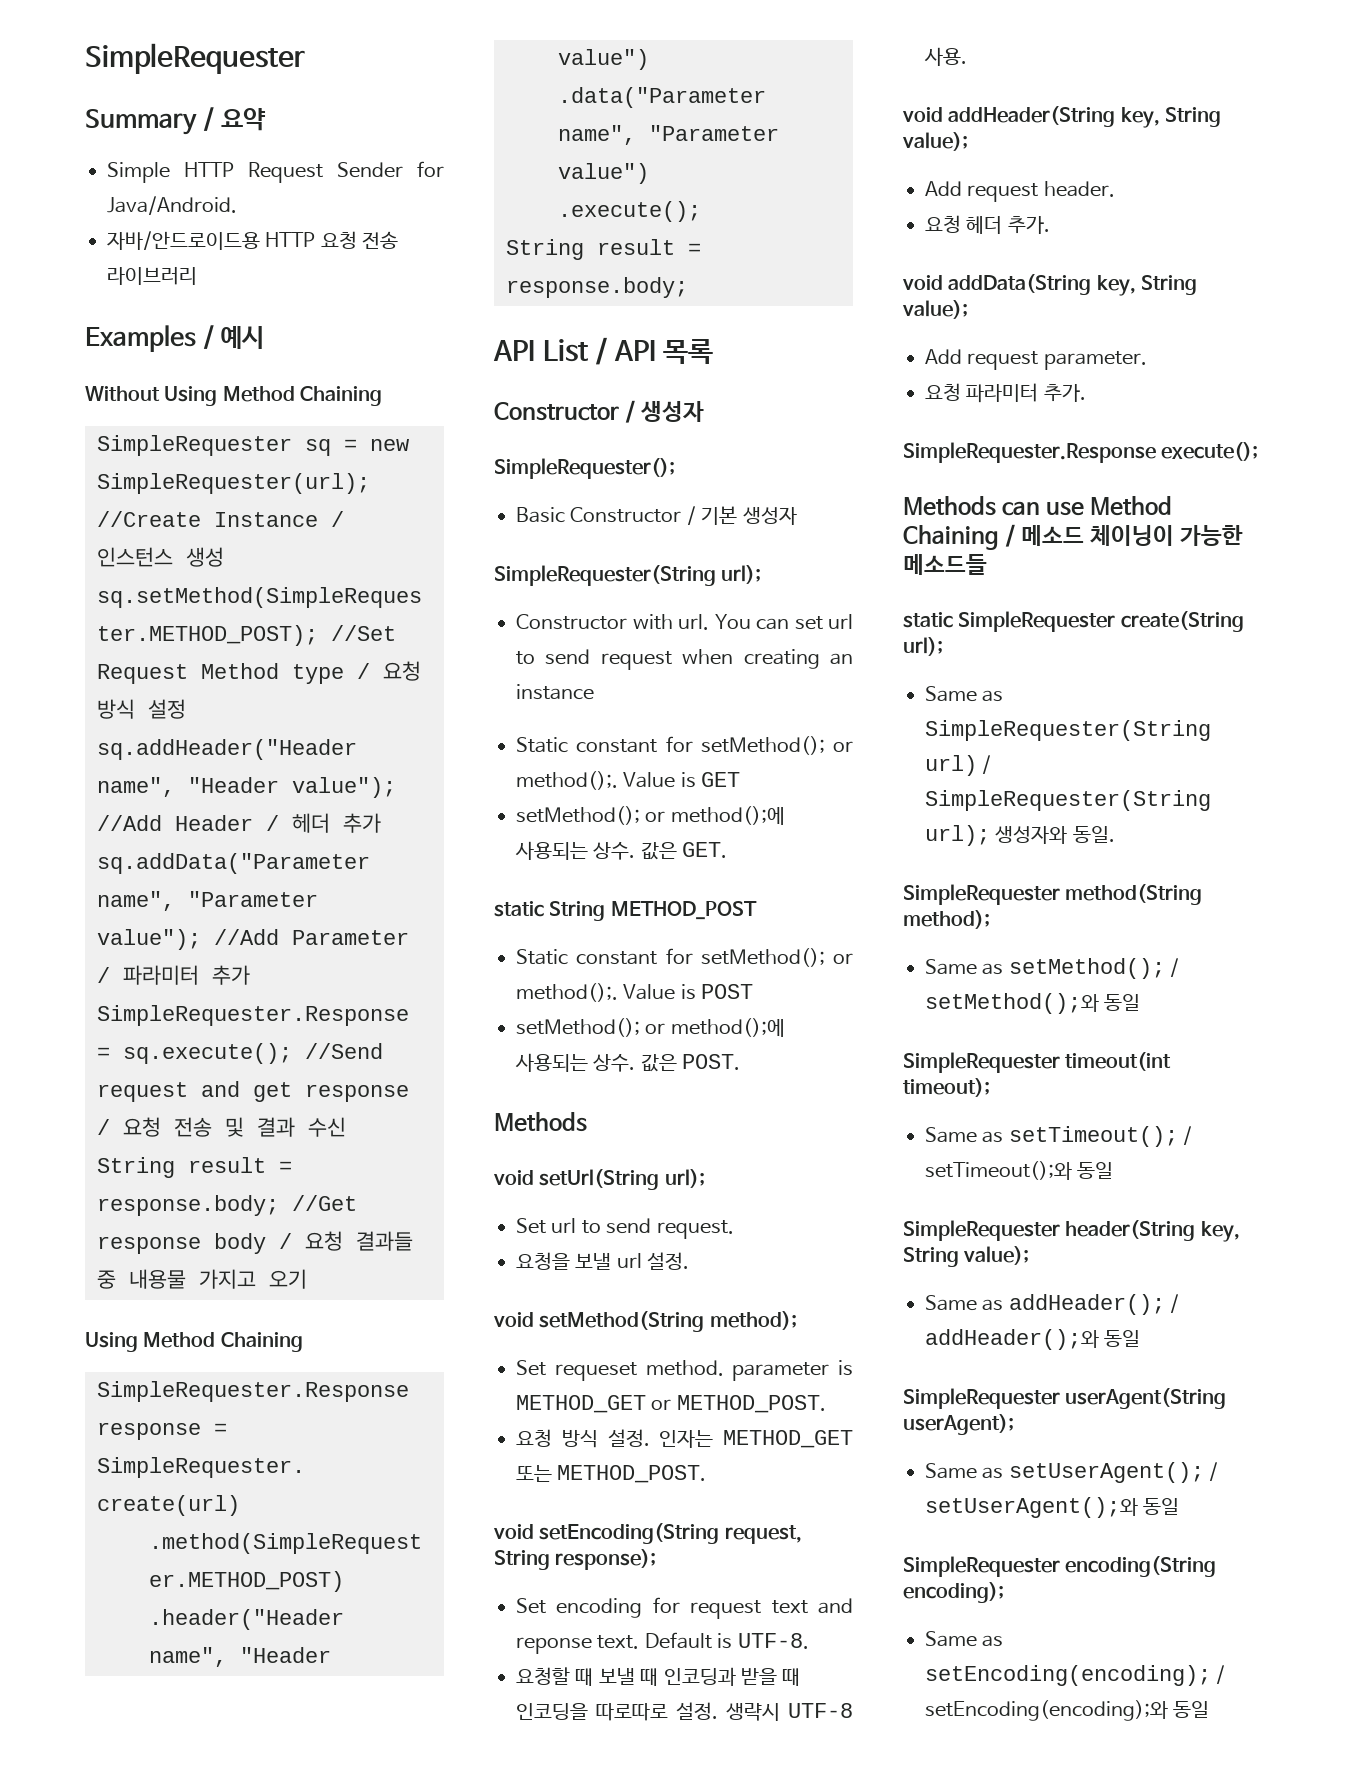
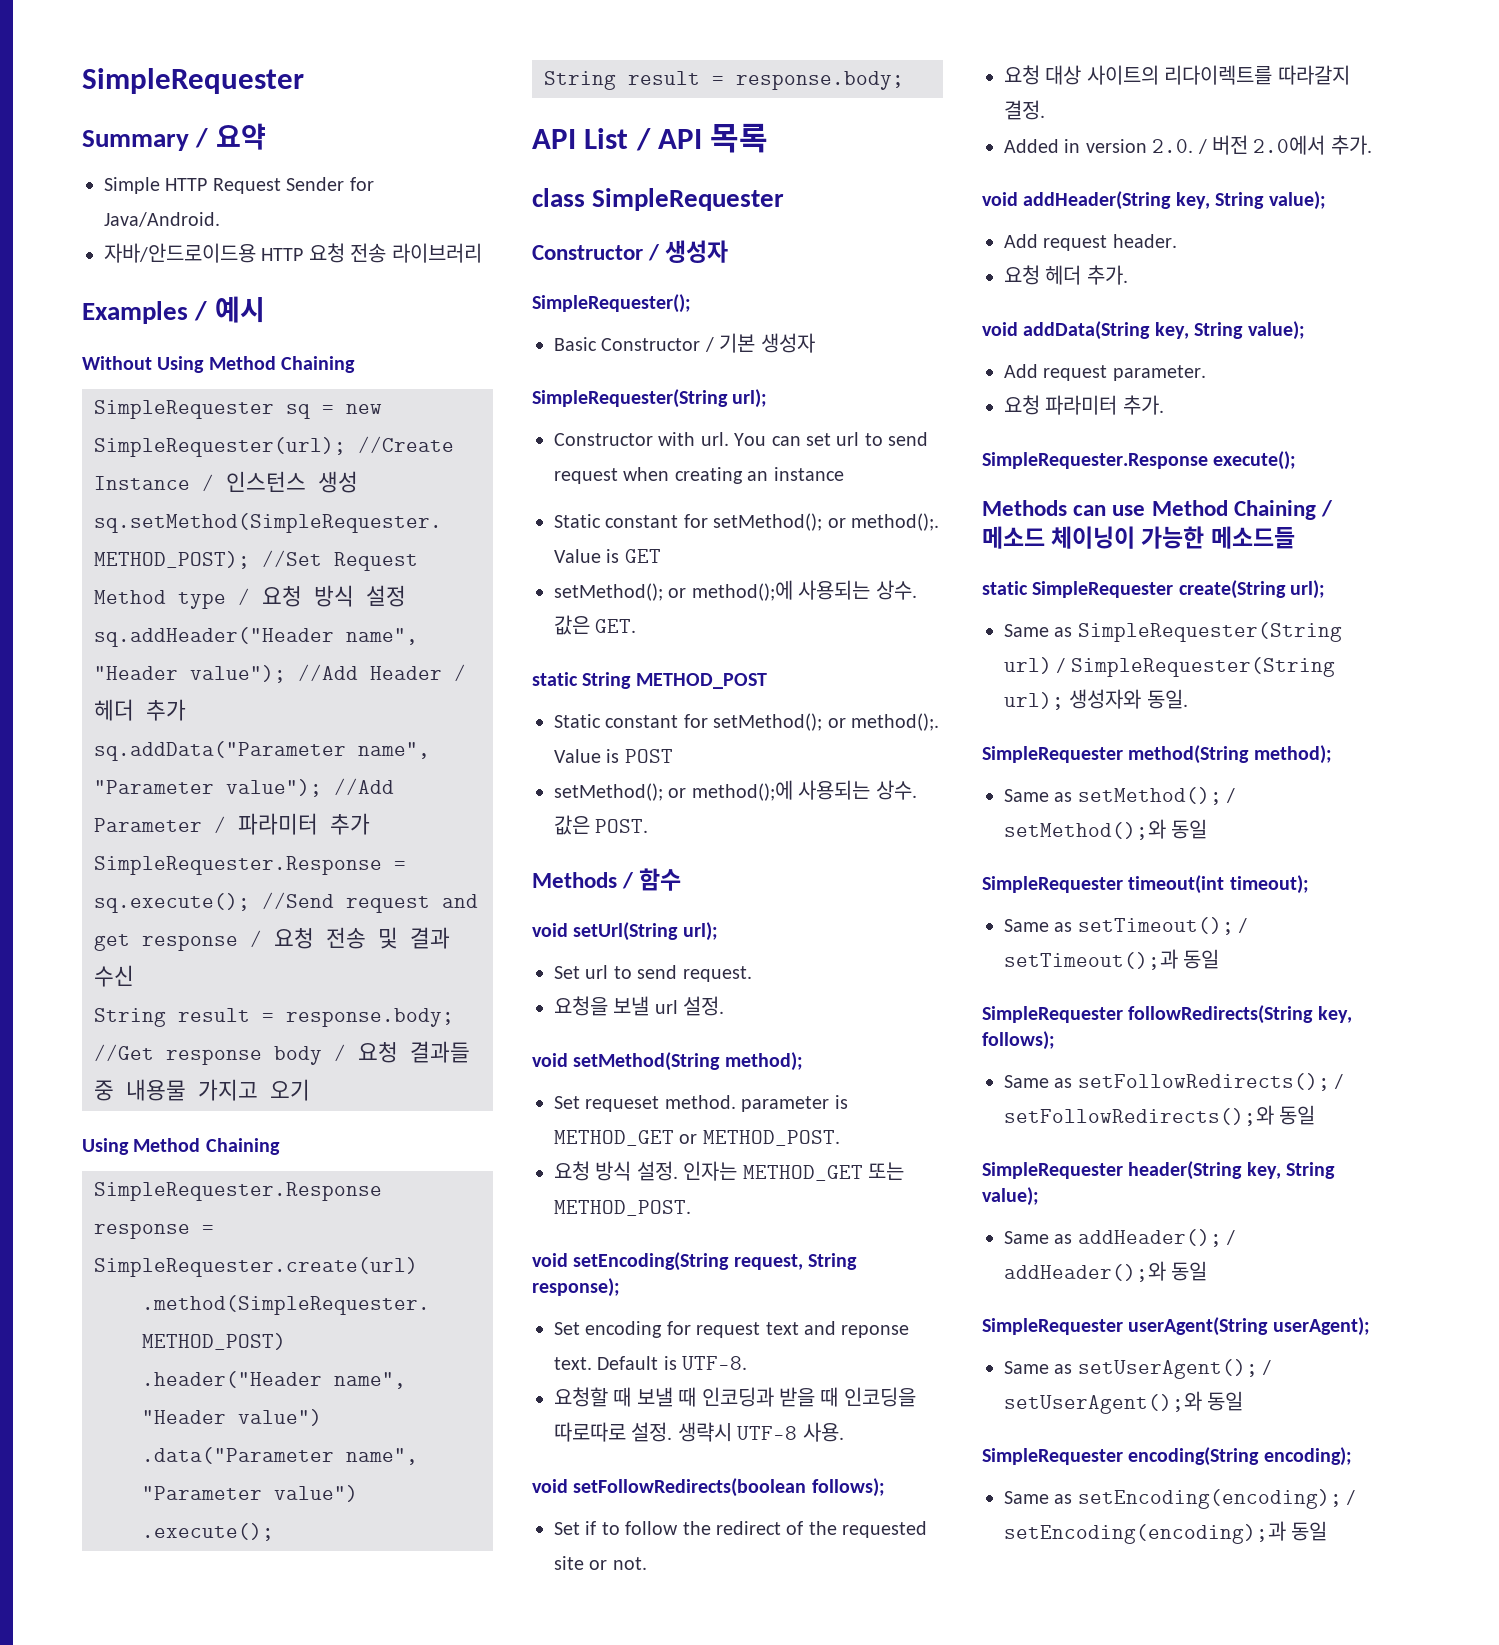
+ class SimpleRequester
  값은 POST.
- Methods
+ Methods / 함수
+ void setFollowRedirects(boolean follows);
+ Set if to follow the redirect of the requested site or not.
+ 요청 대상 사이트의 리다이렉트를 따라갈지 결정.
+ Added in version 2.0. / 버전 2.0에서 추가.
- Same as setTimeout(); / setTimeout();와 동일
+ Same as setTimeout(); / setTimeout();과 동일
+ SimpleRequester followRedirects(String key, follows);
+ Same as setFollowRedirects(); / setFollowRedirects();와 동일
- Same as setEncoding(encoding); / setEncoding(encoding);와 동일
+ Same as setEncoding(encoding); / setEncoding(encoding);과 동일

